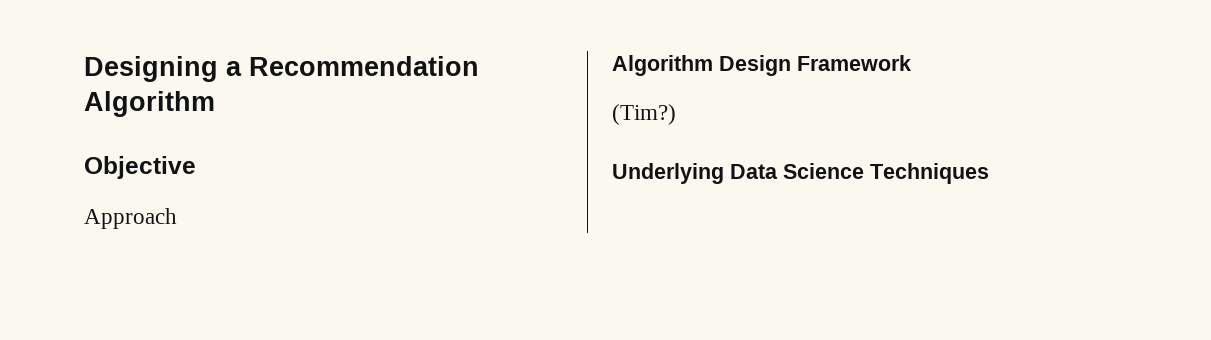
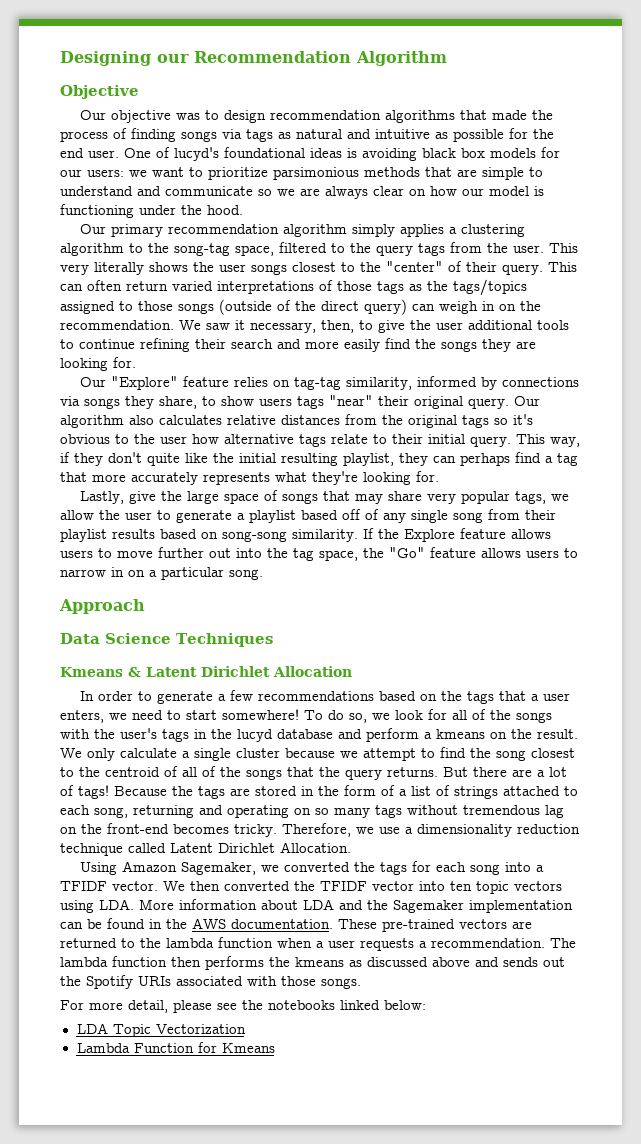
- Designing a Recommendation Algorithm
+ Designing our Recommendation Algorithm
+ Our objective was to design recommendation algorithms that made the process of finding songs via tags as natural and intuitive as possible for the end user. One of lucyd's foundational ideas is avoiding black box models for our users: we want to prioritize parsimonious methods that are simple to understand and communicate so we are always clear on how our model is functioning under the hood.
+ Our primary recommendation algorithm simply applies a clustering algorithm to the song-tag space, filtered to the query tags from the user. This very literally shows the user songs closest to the "center" of their query. This can often return varied interpretations of those tags as the tags/topics assigned to those songs (outside of the direct query) can weigh in on the recommendation. We saw it necessary, then, to give the user additional tools to continue refining their search and more easily find the songs they are looking for.
+ Our "Explore" feature relies on tag-tag similarity, informed by connections via songs they share, to show users tags "near" their original query. Our algorithm also calculates relative distances from the original tags so it's obvious to the user how alternative tags relate to their initial query. This way, if they don't quite like the initial resulting playlist, they can perhaps find a tag that more accurately represents what they're looking for.
+ Lastly, give the large space of songs that may share very popular tags, we allow the user to generate a playlist based off of any single song from their playlist results based on song-song similarity. If the Explore feature allows users to move further out into the tag space, the "Go" feature allows users to narrow in on a particular song.
  Approach
- Algorithm Design Framework
- (Tim?)
- Underlying Data Science Techniques
+ Data Science Techniques
+ Kmeans & Latent Dirichlet Allocation
+ In order to generate a few recommendations based on the tags that a user enters, we need to start somewhere! To do so, we look for all of the songs with the user's tags in the lucyd database and perform a kmeans on the result. We only calculate a single cluster because we attempt to find the song closest to the centroid of all of the songs that the query returns. But there are a lot of tags! Because the tags are stored in the form of a list of strings attached to each song, returning and operating on so many tags without tremendous lag on the front-end becomes tricky. Therefore, we use a dimensionality reduction technique called Latent Dirichlet Allocation.
+ Using Amazon Sagemaker, we converted the tags for each song into a TFIDF vector. We then converted the TFIDF vector into ten topic vectors using LDA. More information about LDA and the Sagemaker implementation can be found in the AWS documentation. These pre-trained vectors are returned to the lambda function when a user requests a recommendation. The lambda function then performs the kmeans as discussed above and sends out the Spotify URIs associated with those songs.
+ For more detail, please see the notebooks linked below:
+ LDA Topic Vectorization
+ Lambda Function for Kmeans

